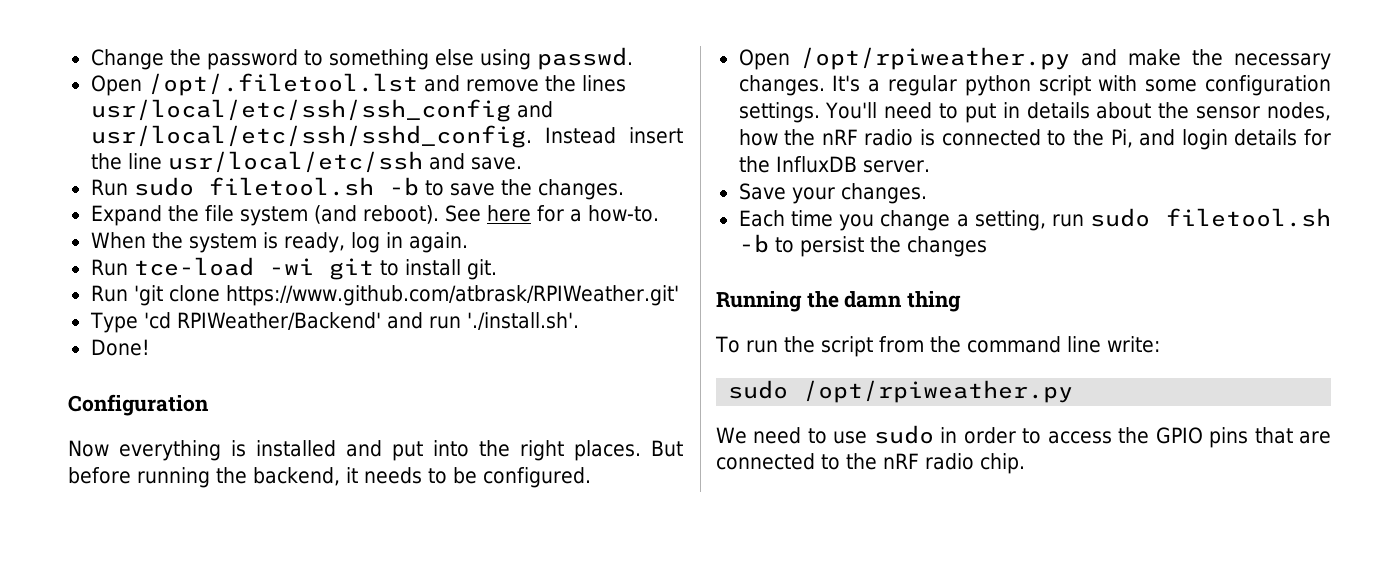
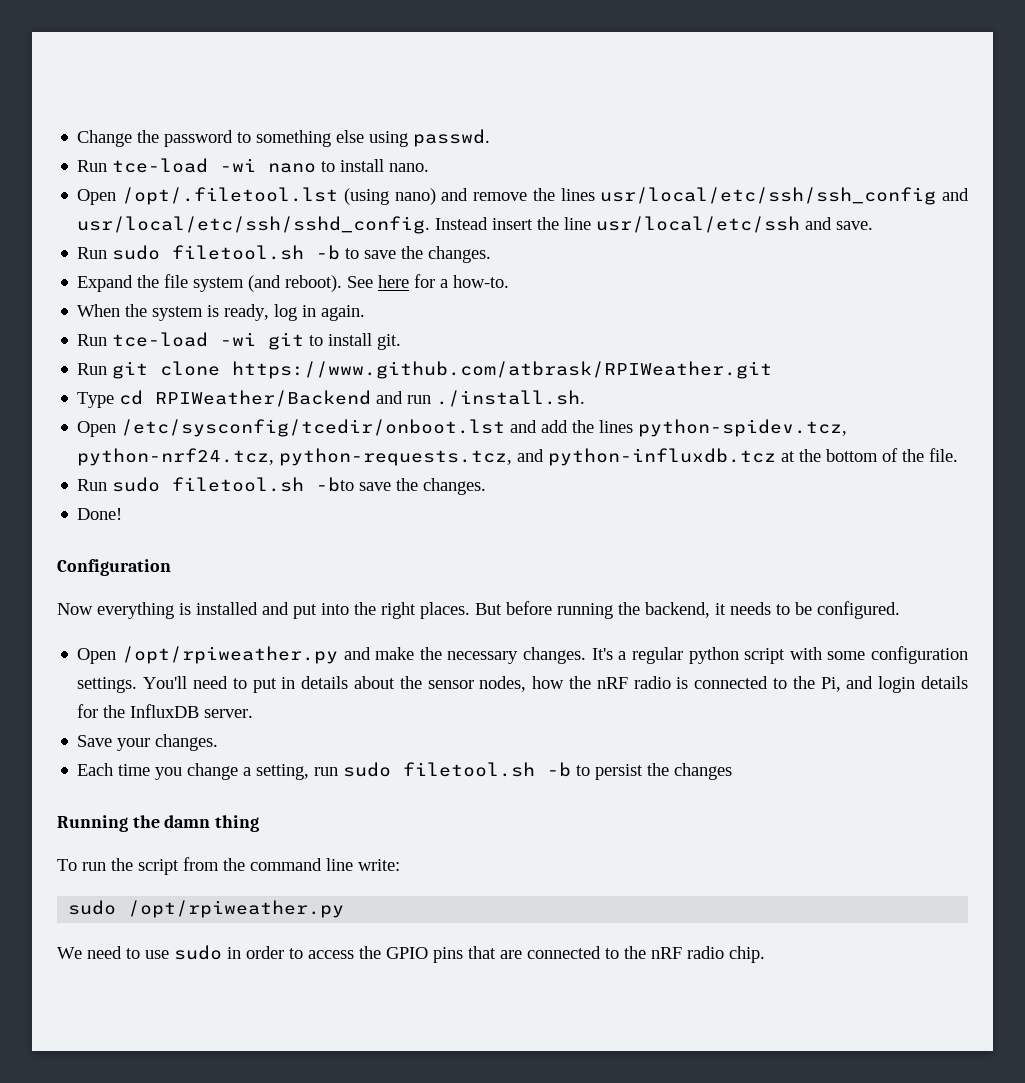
+ Run tce-load -wi nano to install nano.
- Open /opt/.filetool.lst and remove the lines usr/local/etc/ssh/ssh_config and usr/local/etc/ssh/sshd_config.
+ Open /opt/.filetool.lst (using nano) and remove the lines usr/local/etc/ssh/ssh_config and usr/local/etc/ssh/sshd_config.
- Run 'git clone https://www.github.com/atbrask/RPIWeather.git'
- Type 'cd RPIWeather/Backend' and run './install.sh'.
+ Run git clone https://www.github.com/atbrask/RPIWeather.git
+ Type cd RPIWeather/Backend and run ./install.sh.
+ Open /etc/sysconfig/tcedir/onboot.lst and add the lines python-spidev.tcz, python-nrf24.tcz, python-requests.tcz, and python-influxdb.tcz at the bottom of the file.
+ Run sudo filetool.sh -bto save the changes.

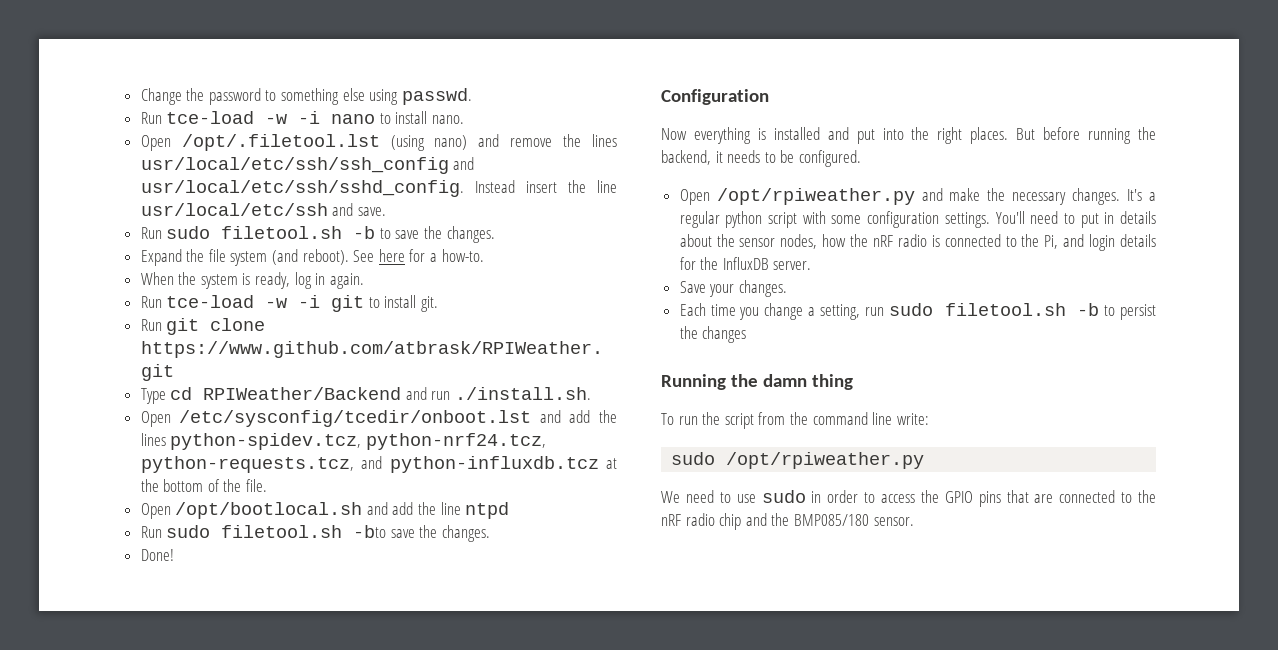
- Run tce-load -wi nano to install nano.
+ Run tce-load -w -i nano to install nano.
- Run tce-load -wi git to install git.
+ Run tce-load -w -i git to install git.
+ Open /opt/bootlocal.sh and add the line ntpd
- We need to use sudo in order to access the GPIO pins that are connected to the nRF radio chip.
+ We need to use sudo in order to access the GPIO pins that are connected to the nRF radio chip and the BMP085/180 sensor.

